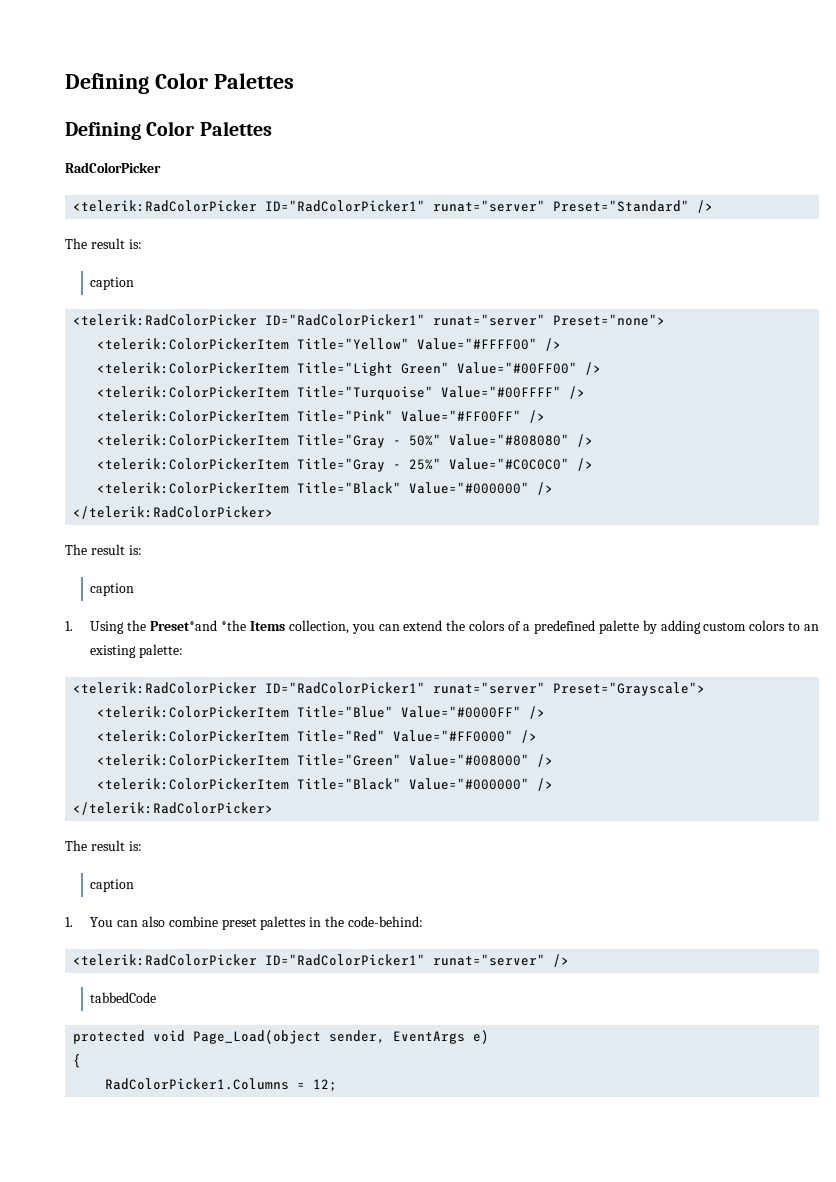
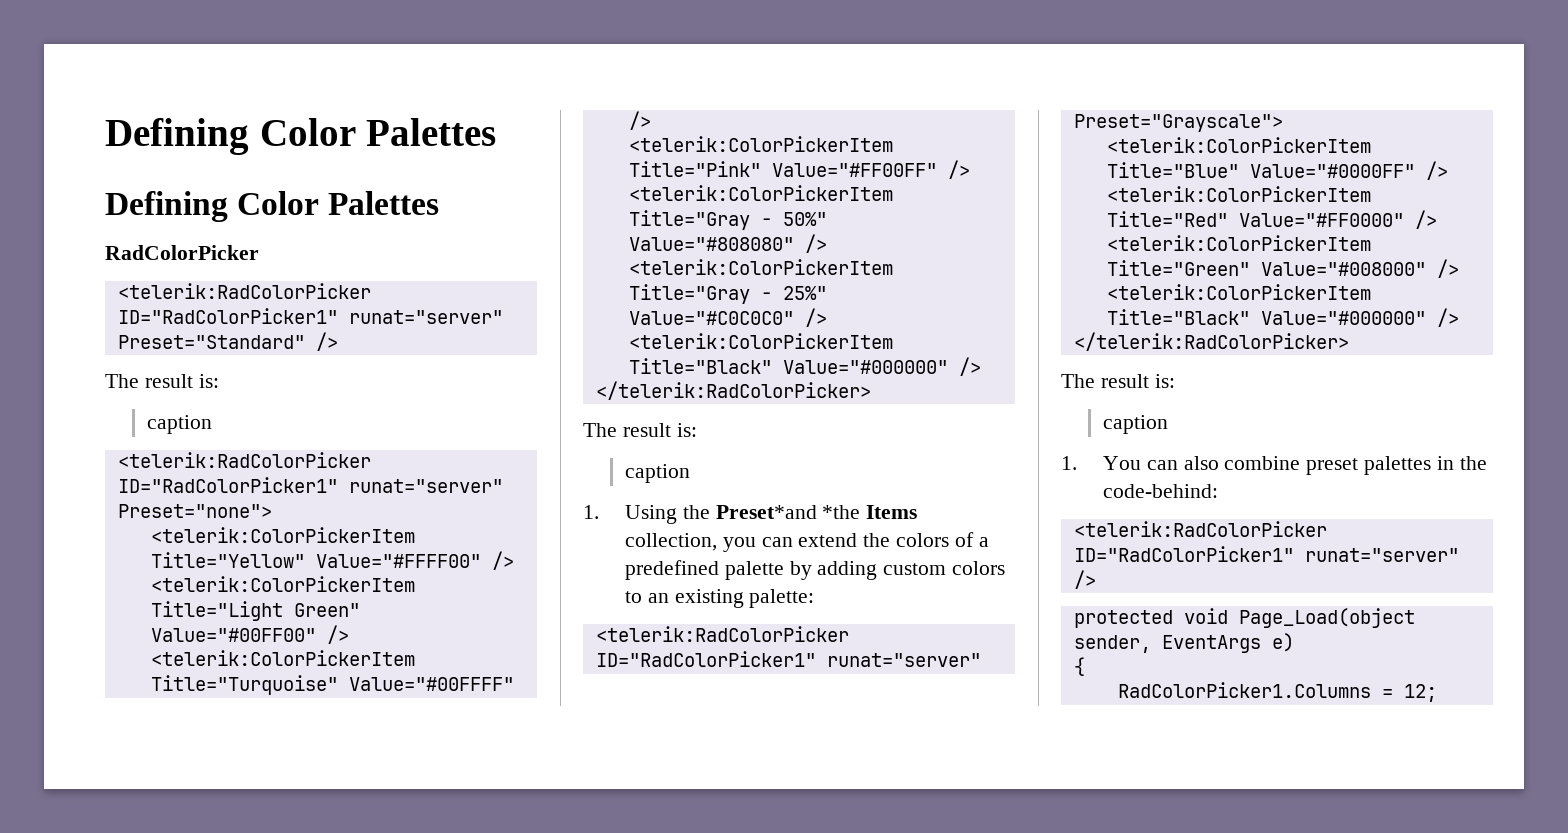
- tabbedCode

